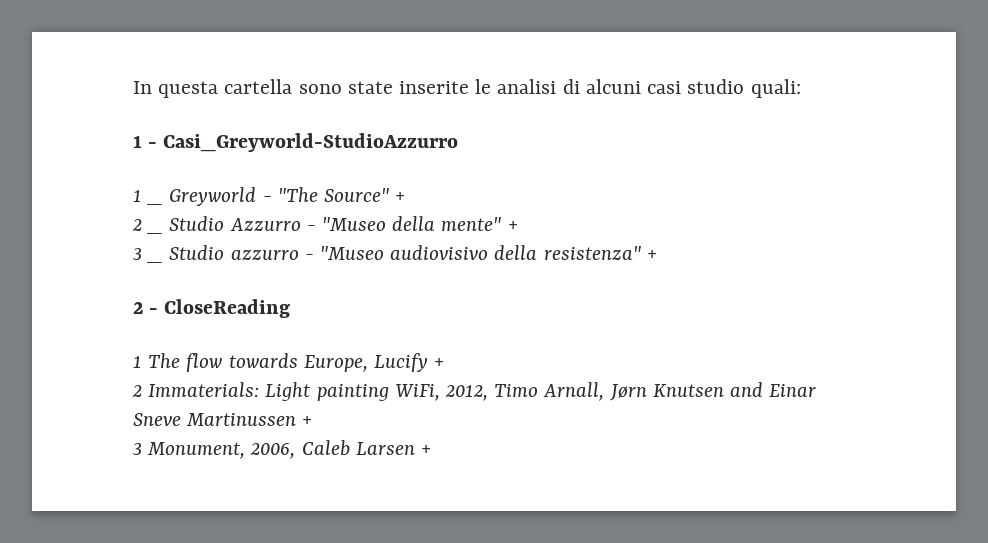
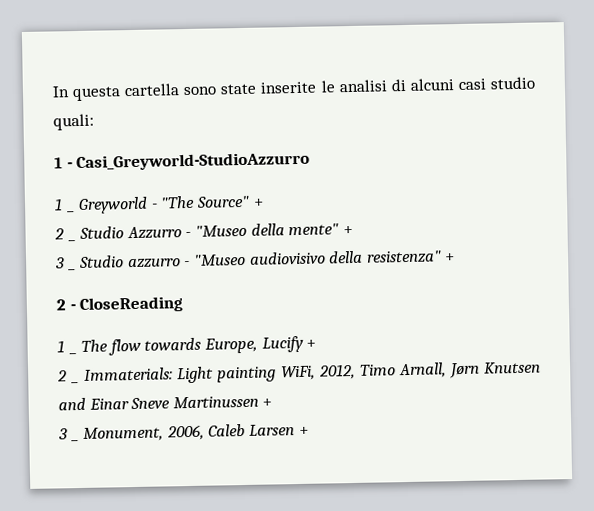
- 1 The flow towards Europe, Lucify +
+ 1 _ The flow towards Europe, Lucify +
- 2 Immaterials: Light painting WiFi, 2012, Timo Arnall, Jørn Knutsen and Einar Sneve Martinussen +
+ 2 _ Immaterials: Light painting WiFi, 2012, Timo Arnall, Jørn Knutsen and Einar Sneve Martinussen +
- 3 Monument, 2006, Caleb Larsen +
+ 3 _ Monument, 2006, Caleb Larsen +

